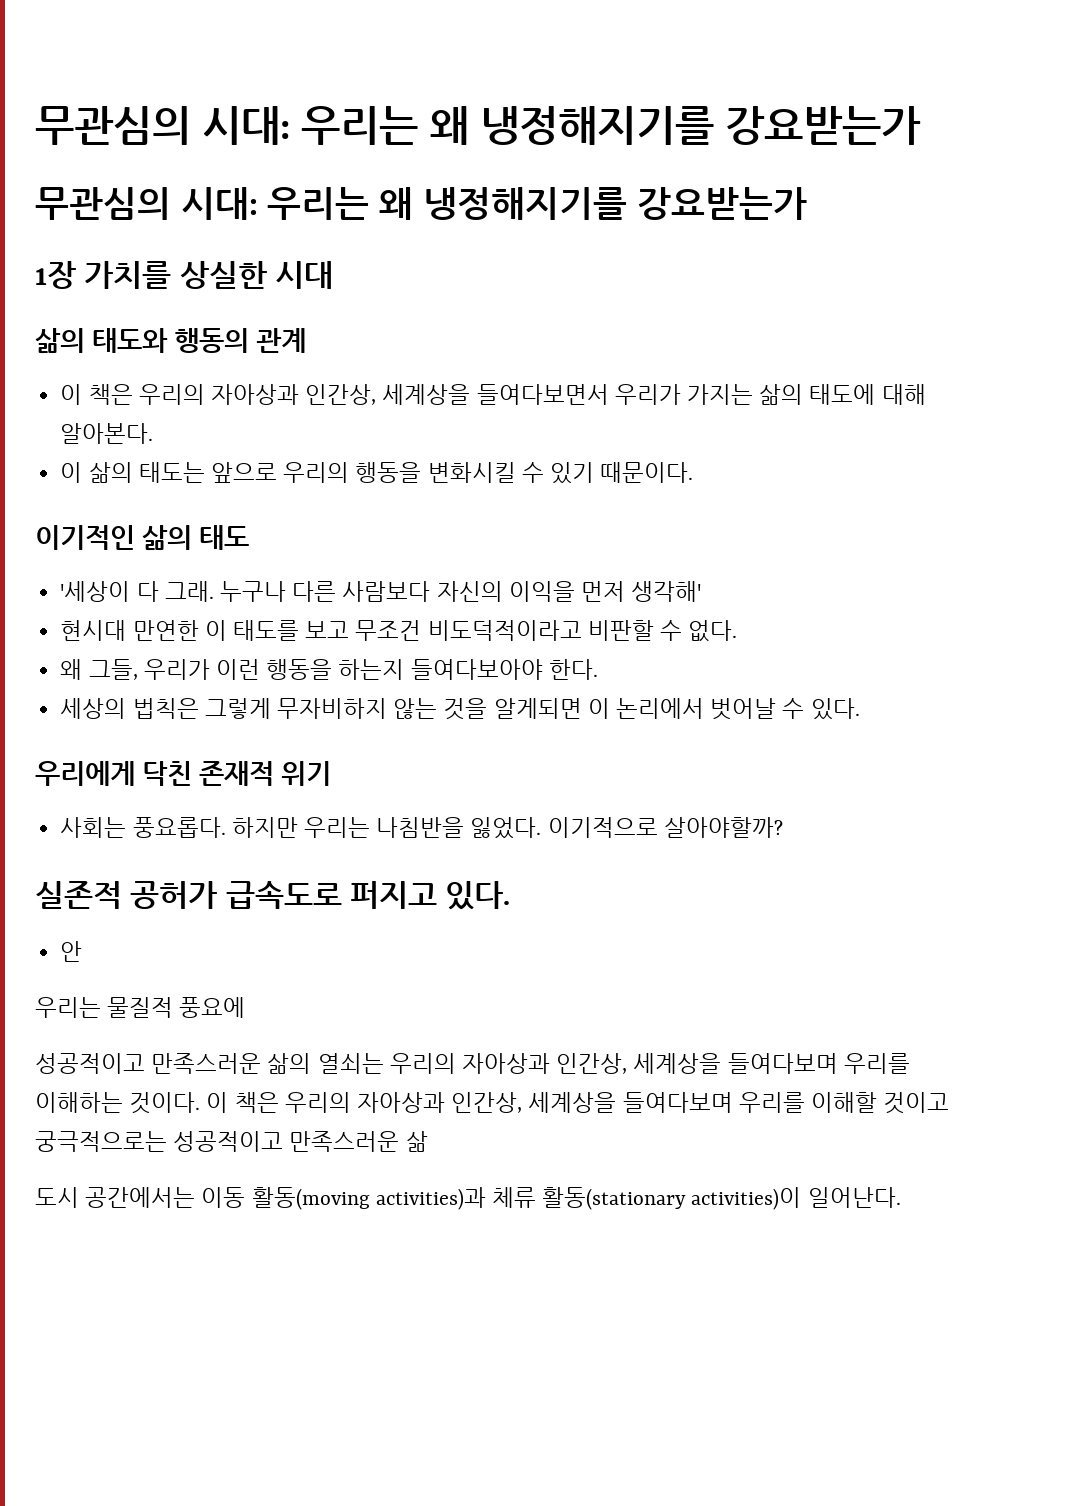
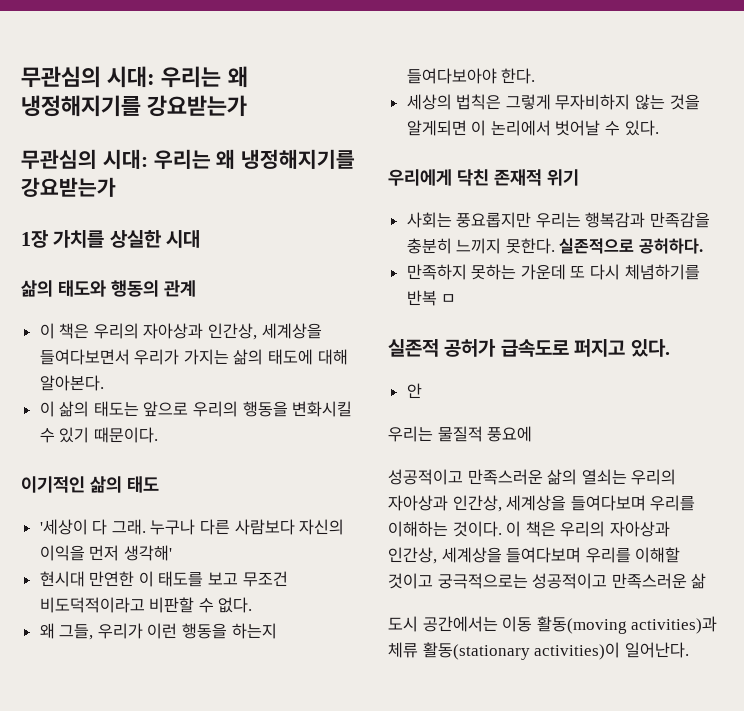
- 사회는 풍요롭다. 하지만 우리는 나침반을 잃었다. 이기적으로 살아야할까?
+ 사회는 풍요롭지만 우리는 행복감과 만족감을 충분히 느끼지 못한다. 실존적으로 공허하다.
+ 만족하지 못하는 가운데 또 다시 체념하기를 반복 ㅁ

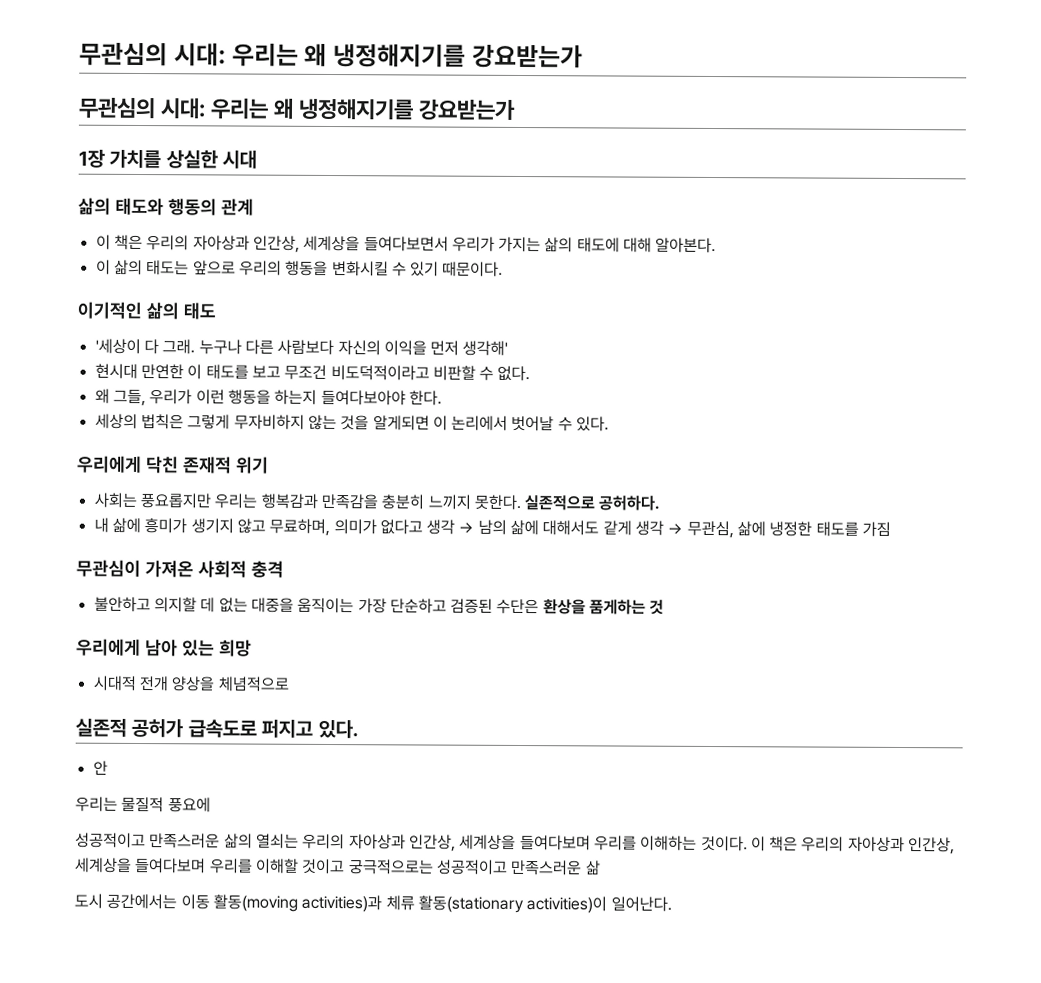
- 만족하지 못하는 가운데 또 다시 체념하기를 반복 ㅁ
+ 내 삶에 흥미가 생기지 않고 무료하며, 의미가 없다고 생각 → 남의 삶에 대해서도 같게 생각 → 무관심, 삶에 냉정한 태도를 가짐
+ 무관심이 가져온 사회적 충격
+ 불안하고 의지할 데 없는 대중을 움직이는 가장 단순하고 검증된 수단은 환상을 품게하는 것
+ 우리에게 남아 있는 희망
+ 시대적 전개 양상을 체념적으로

